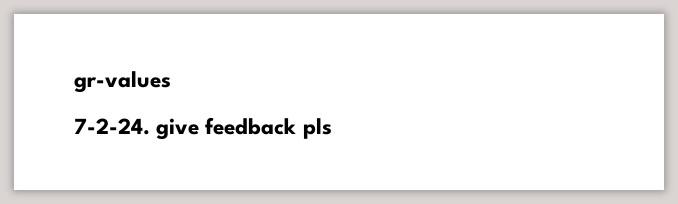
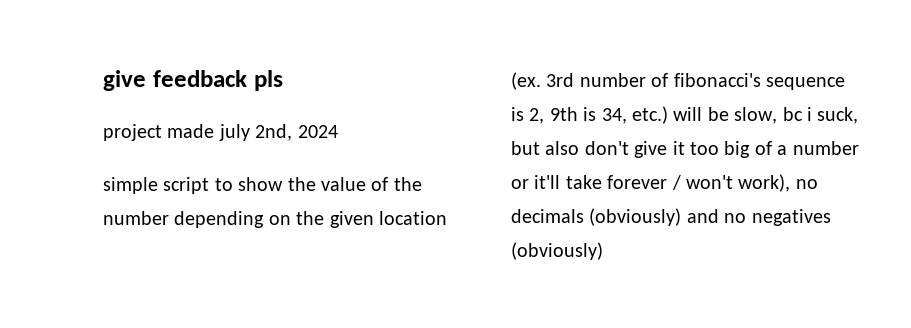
- gr-values
- 7-2-24. give feedback pls
+ give feedback pls
+ project made july 2nd, 2024
+ simple script to show the value of the number depending on the given location (ex. 3rd number of fibonacci's sequence is 2, 9th is 34, etc.) will be slow, bc i suck, but also don't give it too big of a number or it'll take forever / won't work), no decimals (obviously) and no negatives (obviously)

